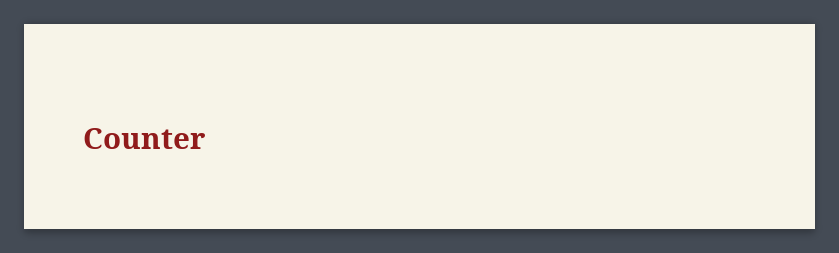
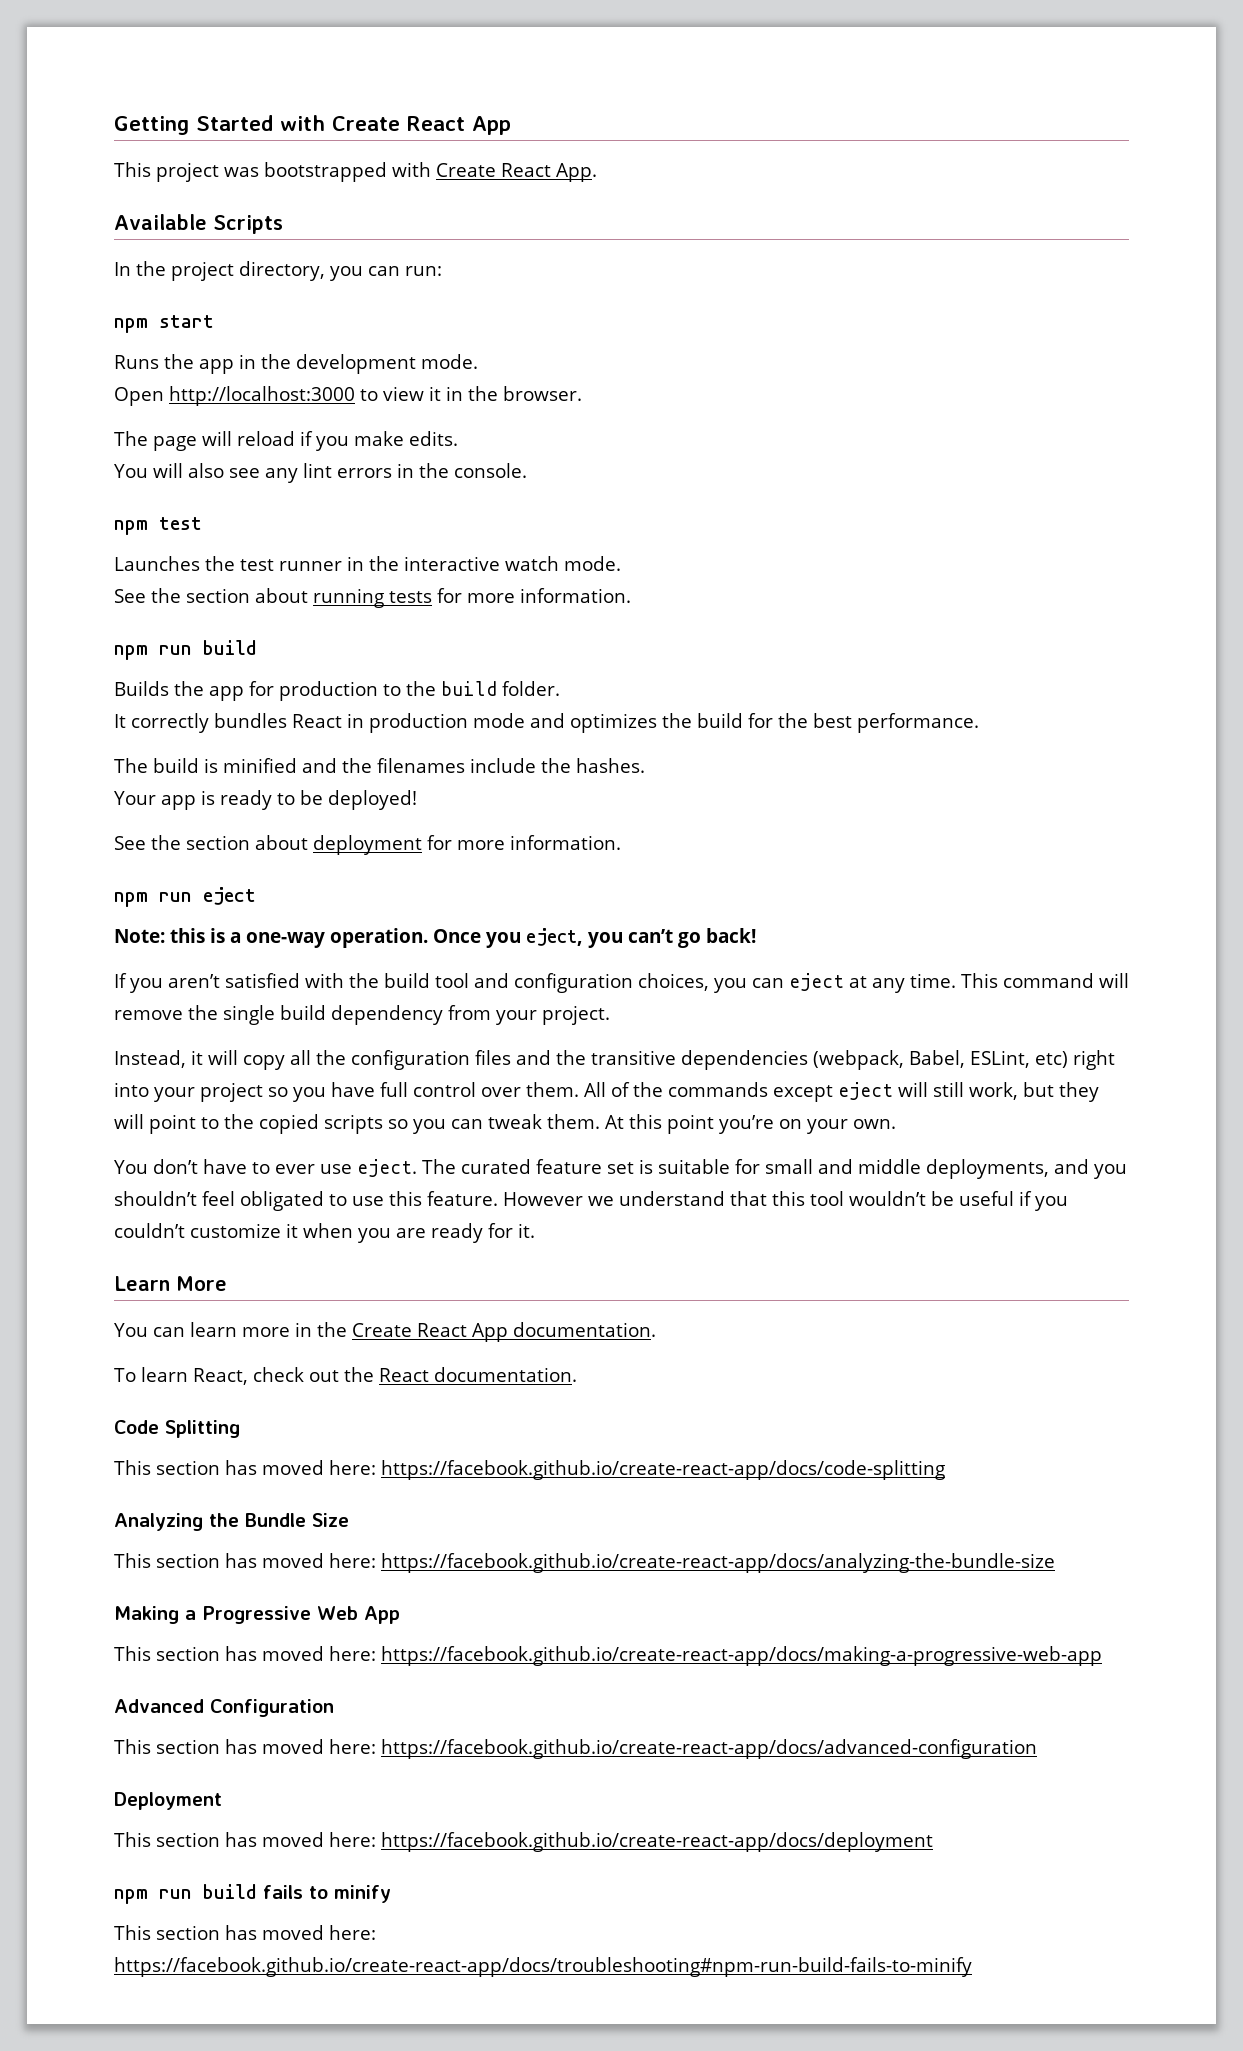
- Counter
+ Getting Started with Create React App
+ This project was bootstrapped with Create React App.
+ Available Scripts
+ In the project directory, you can run:
+ npm start
+ Runs the app in the development mode.
+ Open http://localhost:3000 to view it in the browser.
+ The page will reload if you make edits.
+ You will also see any lint errors in the console.
+ npm test
+ Launches the test runner in the interactive watch mode.
+ See the section about running tests for more information.
+ npm run build
+ Builds the app for production to the build folder.
+ It correctly bundles React in production mode and optimizes the build for the best performance.
+ The build is minified and the filenames include the hashes.
+ Your app is ready to be deployed!
+ See the section about deployment for more information.
+ npm run eject
+ Note: this is a one-way operation. Once you eject, you can’t go back!
+ If you aren’t satisfied with the build tool and configuration choices, you can eject at any time. This command will remove the single build dependency from your project.
+ Instead, it will copy all the configuration files and the transitive dependencies (webpack, Babel, ESLint, etc) right into your project so you have full control over them. All of the commands except eject will still work, but they will point to the copied scripts so you can tweak them. At this point you’re on your own.
+ You don’t have to ever use eject. The curated feature set is suitable for small and middle deployments, and you shouldn’t feel obligated to use this feature. However we understand that this tool wouldn’t be useful if you couldn’t customize it when you are ready for it.
+ Learn More
+ You can learn more in the Create React App documentation.
+ To learn React, check out the React documentation.
+ Code Splitting
+ This section has moved here: https://facebook.github.io/create-react-app/docs/code-splitting
+ Analyzing the Bundle Size
+ This section has moved here: https://facebook.github.io/create-react-app/docs/analyzing-the-bundle-size
+ Making a Progressive Web App
+ This section has moved here: https://facebook.github.io/create-react-app/docs/making-a-progressive-web-app
+ Advanced Configuration
+ This section has moved here: https://facebook.github.io/create-react-app/docs/advanced-configuration
+ Deployment
+ This section has moved here: https://facebook.github.io/create-react-app/docs/deployment
+ npm run build fails to minify
+ This section has moved here: https://facebook.github.io/create-react-app/docs/troubleshooting#npm-run-build-fails-to-minify

